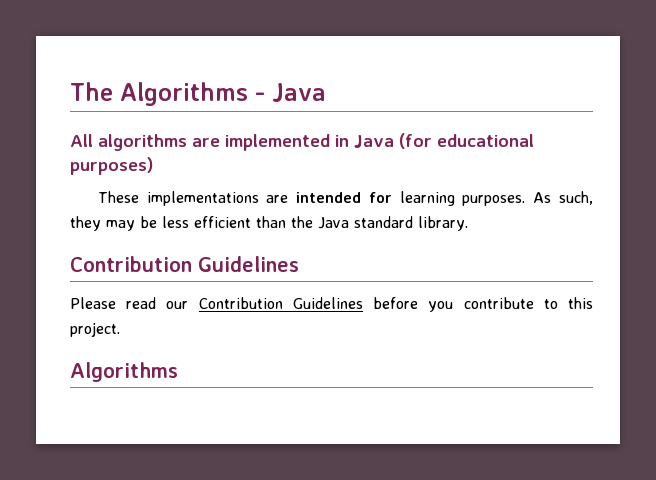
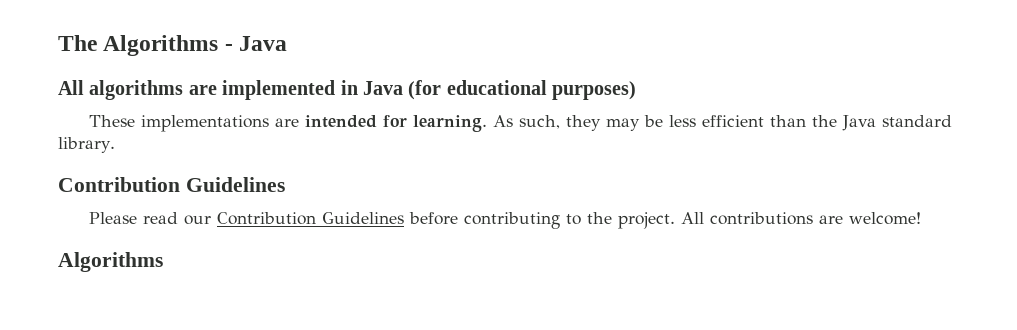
- These implementations are intended for learning purposes.
+ These implementations are intended for learning.
- Please read our Contribution Guidelines before you contribute to this project.
+ Please read our Contribution Guidelines before contributing to the project. All contributions are welcome!

